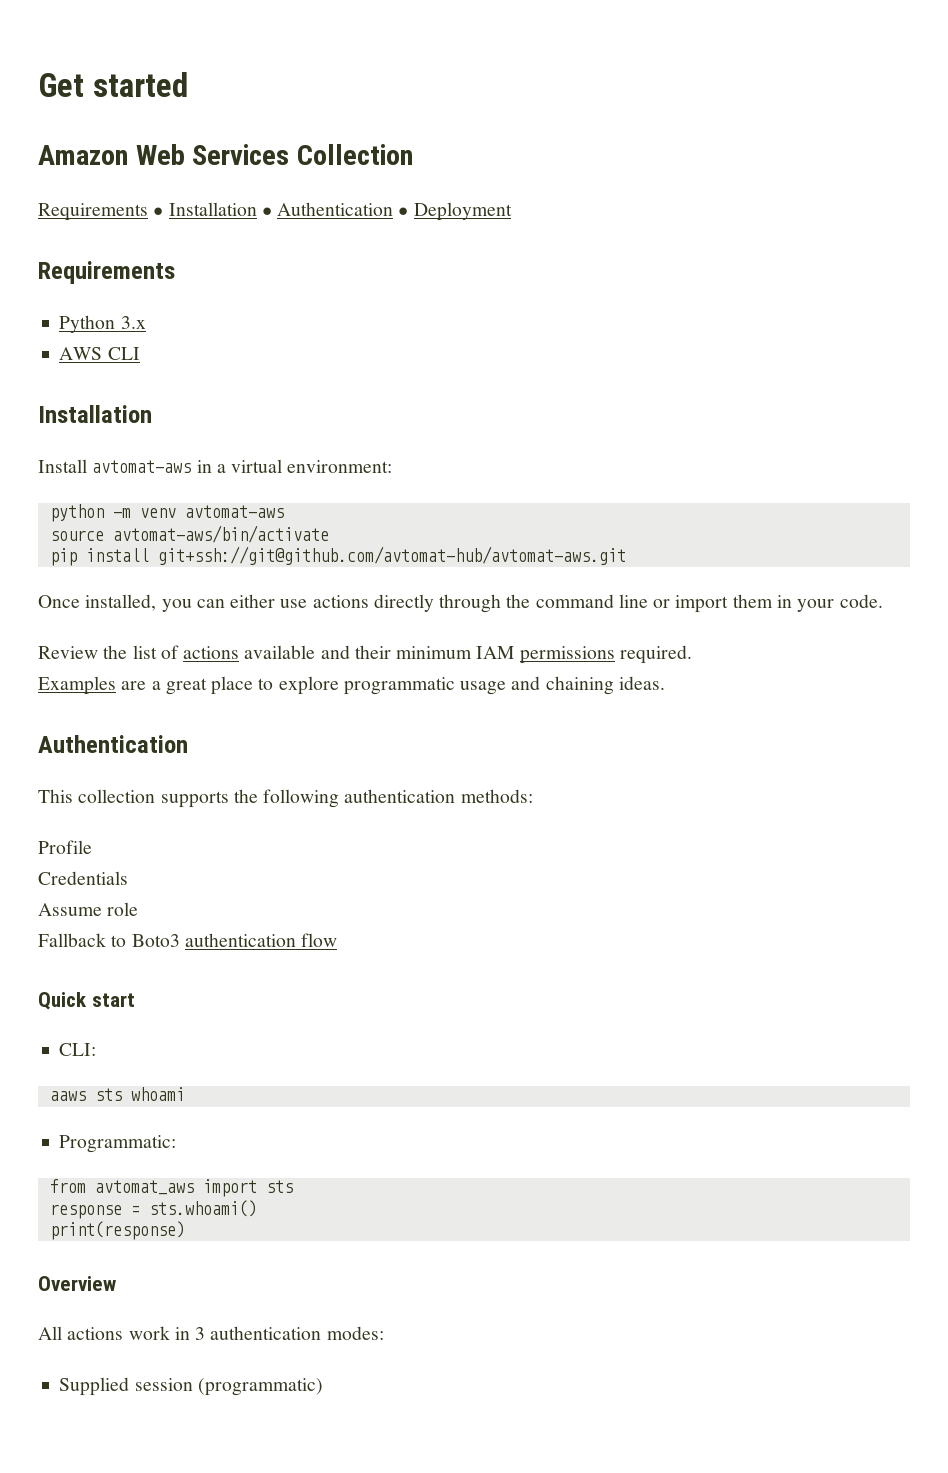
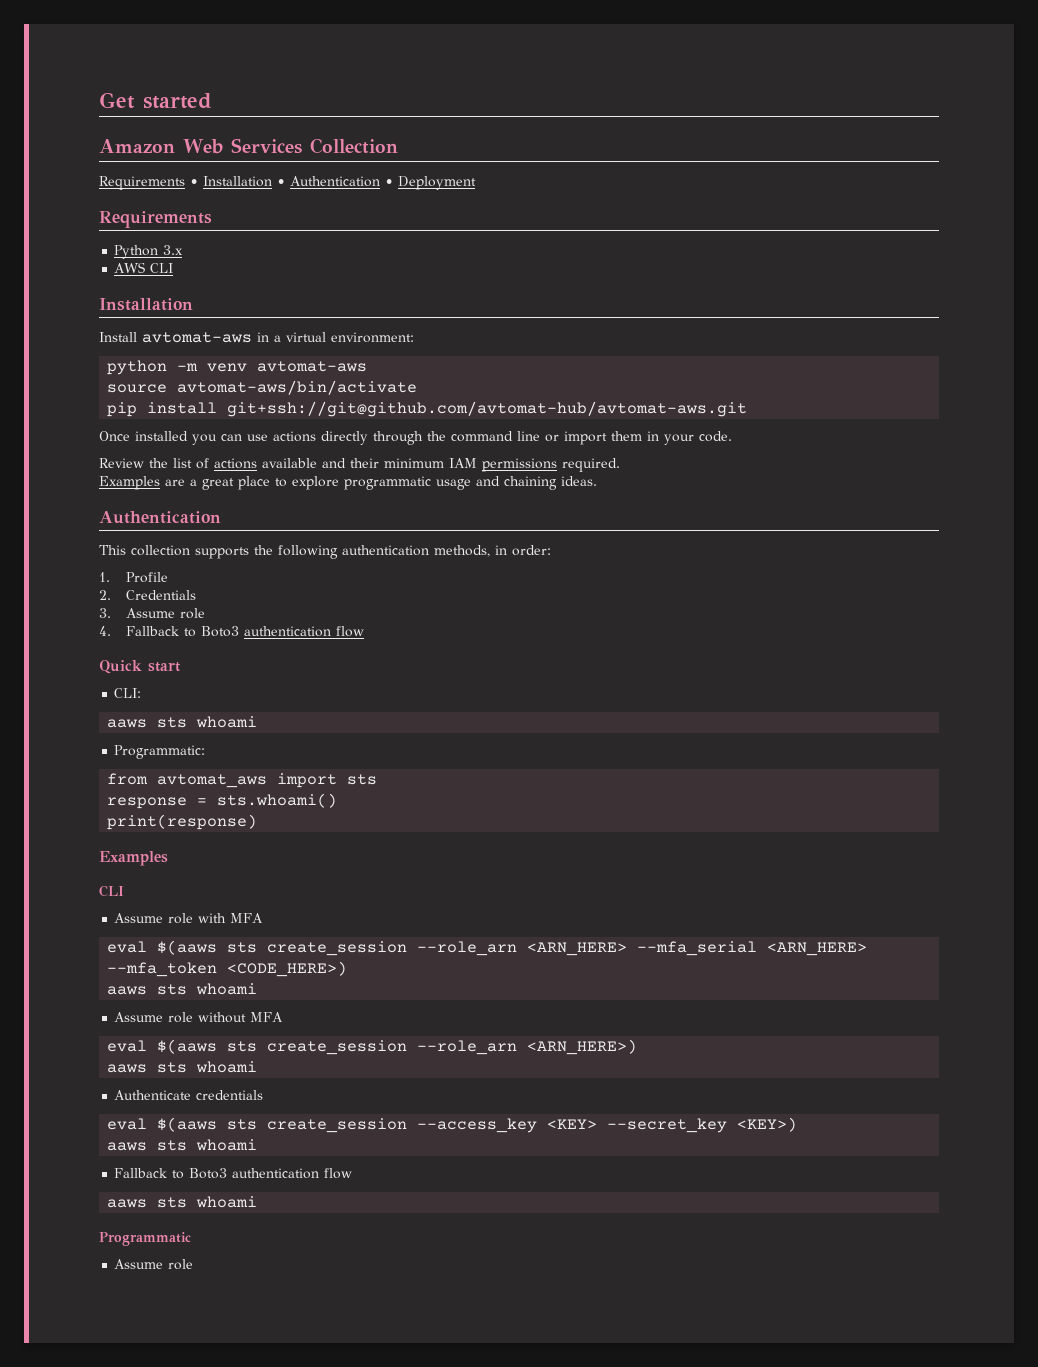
- Once installed, you can either use actions directly through the command line or import them in your code.
+ Once installed you can use actions directly through the command line or import them in your code.
- This collection supports the following authentication methods:
- Profile
+ This collection supports the following authentication methods, in order:
+ 1. Profile
- Credentials
+ 2. Credentials
- Assume role
+ 3. Assume role
- Fallback to Boto3 authentication flow
+ 4. Fallback to Boto3 authentication flow
  print(response)
- Overview
- All actions work in 3 authentication modes:
- Supplied session (programmatic)
+ Examples
+ CLI
+ Assume role with MFA
+ eval $(aaws sts create_session --role_arn <ARN_HERE> --mfa_serial <ARN_HERE> --mfa_token <CODE_HERE>)
+ aaws sts whoami
+ Assume role without MFA
+ eval $(aaws sts create_session --role_arn <ARN_HERE>)
+ aaws sts whoami
+ Authenticate credentials
+ eval $(aaws sts create_session --access_key <KEY> --secret_key <KEY>)
+ aaws sts whoami
+ Fallback to Boto3 authentication flow
+ aaws sts whoami
+ Programmatic
+ Assume role

